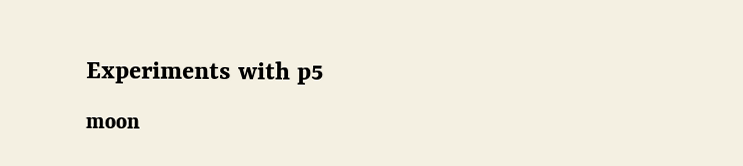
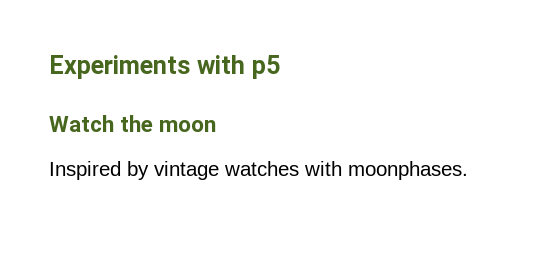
- moon
+ Watch the moon
+ Inspired by vintage watches with moonphases.

